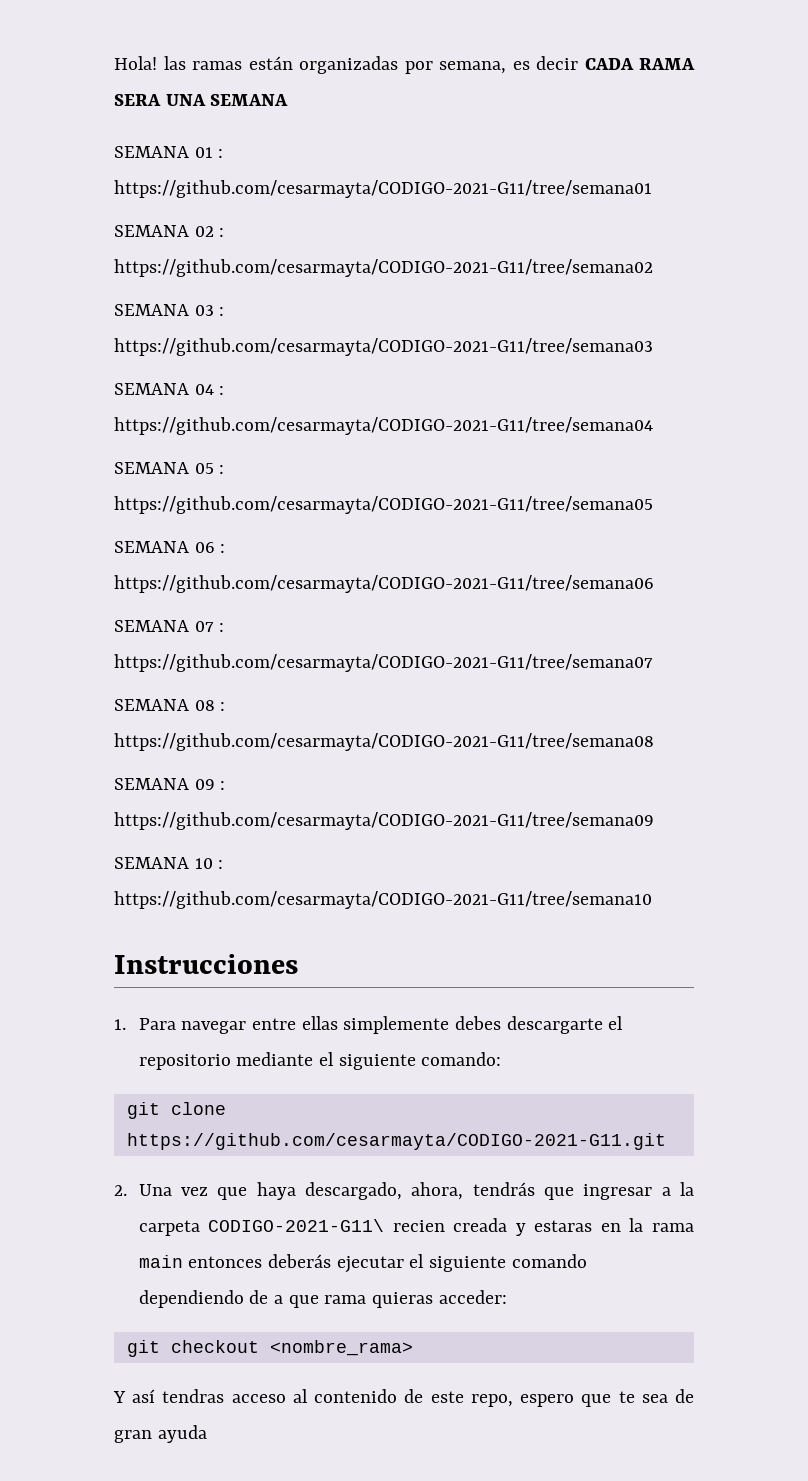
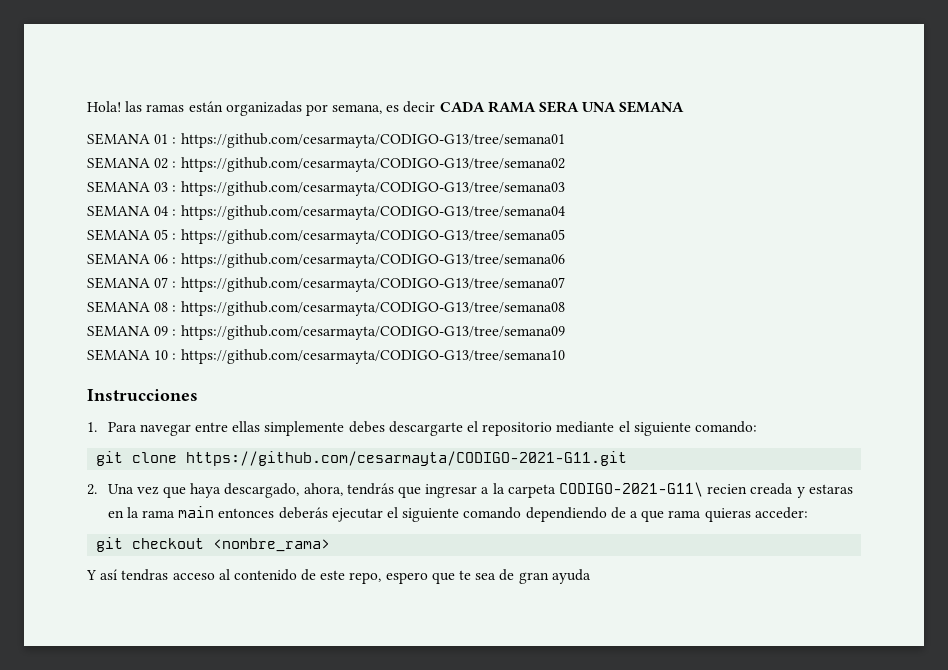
- SEMANA 01 : https://github.com/cesarmayta/CODIGO-2021-G11/tree/semana01
+ SEMANA 01 : https://github.com/cesarmayta/CODIGO-G13/tree/semana01
- SEMANA 02 : https://github.com/cesarmayta/CODIGO-2021-G11/tree/semana02
+ SEMANA 02 : https://github.com/cesarmayta/CODIGO-G13/tree/semana02
- SEMANA 03 : https://github.com/cesarmayta/CODIGO-2021-G11/tree/semana03
+ SEMANA 03 : https://github.com/cesarmayta/CODIGO-G13/tree/semana03
- SEMANA 04 : https://github.com/cesarmayta/CODIGO-2021-G11/tree/semana04
+ SEMANA 04 : https://github.com/cesarmayta/CODIGO-G13/tree/semana04
- SEMANA 05 : https://github.com/cesarmayta/CODIGO-2021-G11/tree/semana05
+ SEMANA 05 : https://github.com/cesarmayta/CODIGO-G13/tree/semana05
- SEMANA 06 : https://github.com/cesarmayta/CODIGO-2021-G11/tree/semana06
+ SEMANA 06 : https://github.com/cesarmayta/CODIGO-G13/tree/semana06
- SEMANA 07 : https://github.com/cesarmayta/CODIGO-2021-G11/tree/semana07
+ SEMANA 07 : https://github.com/cesarmayta/CODIGO-G13/tree/semana07
- SEMANA 08 : https://github.com/cesarmayta/CODIGO-2021-G11/tree/semana08
+ SEMANA 08 : https://github.com/cesarmayta/CODIGO-G13/tree/semana08
- SEMANA 09 : https://github.com/cesarmayta/CODIGO-2021-G11/tree/semana09
+ SEMANA 09 : https://github.com/cesarmayta/CODIGO-G13/tree/semana09
- SEMANA 10 : https://github.com/cesarmayta/CODIGO-2021-G11/tree/semana10
+ SEMANA 10 : https://github.com/cesarmayta/CODIGO-G13/tree/semana10

